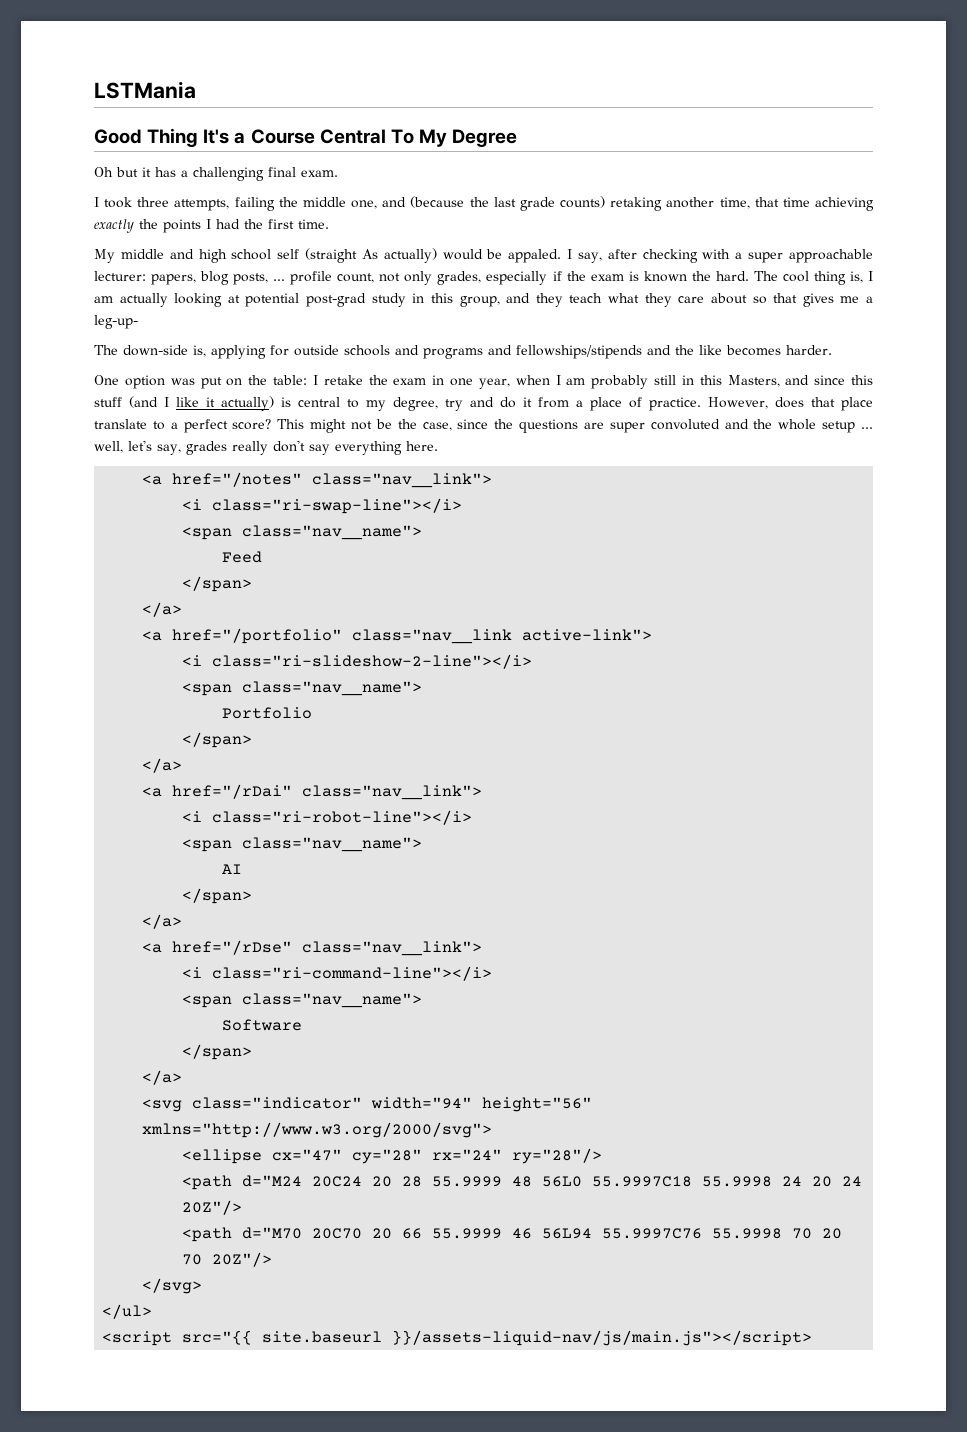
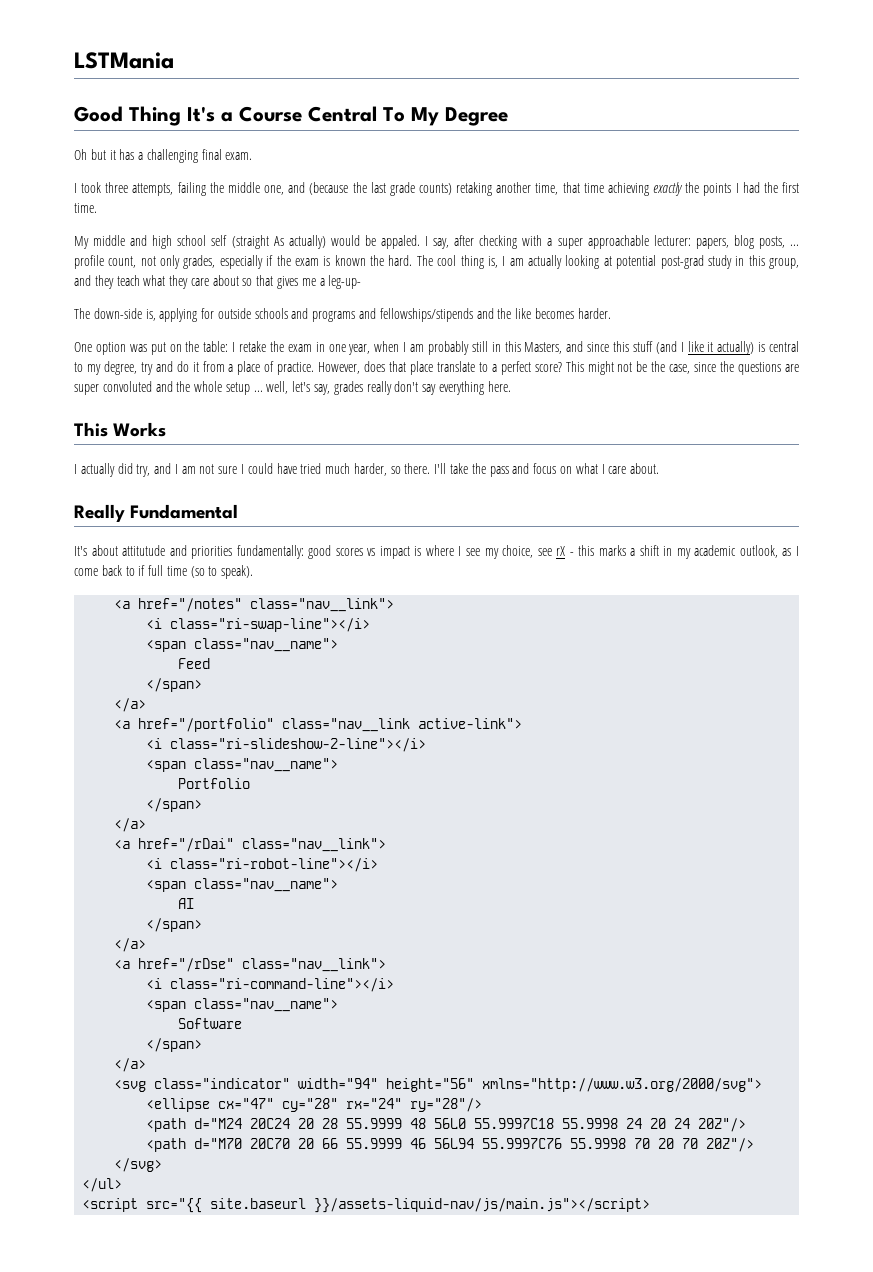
+ This Works
+ I actually did try, and I am not sure I could have tried much harder, so there. I'll take the pass and focus on what I care about.
+ Really Fundamental
+ It's about attitutude and priorities fundamentally: good scores vs impact is where I see my choice, see rX - this marks a shift in my academic outlook, as I come back to if full time (so to speak).

